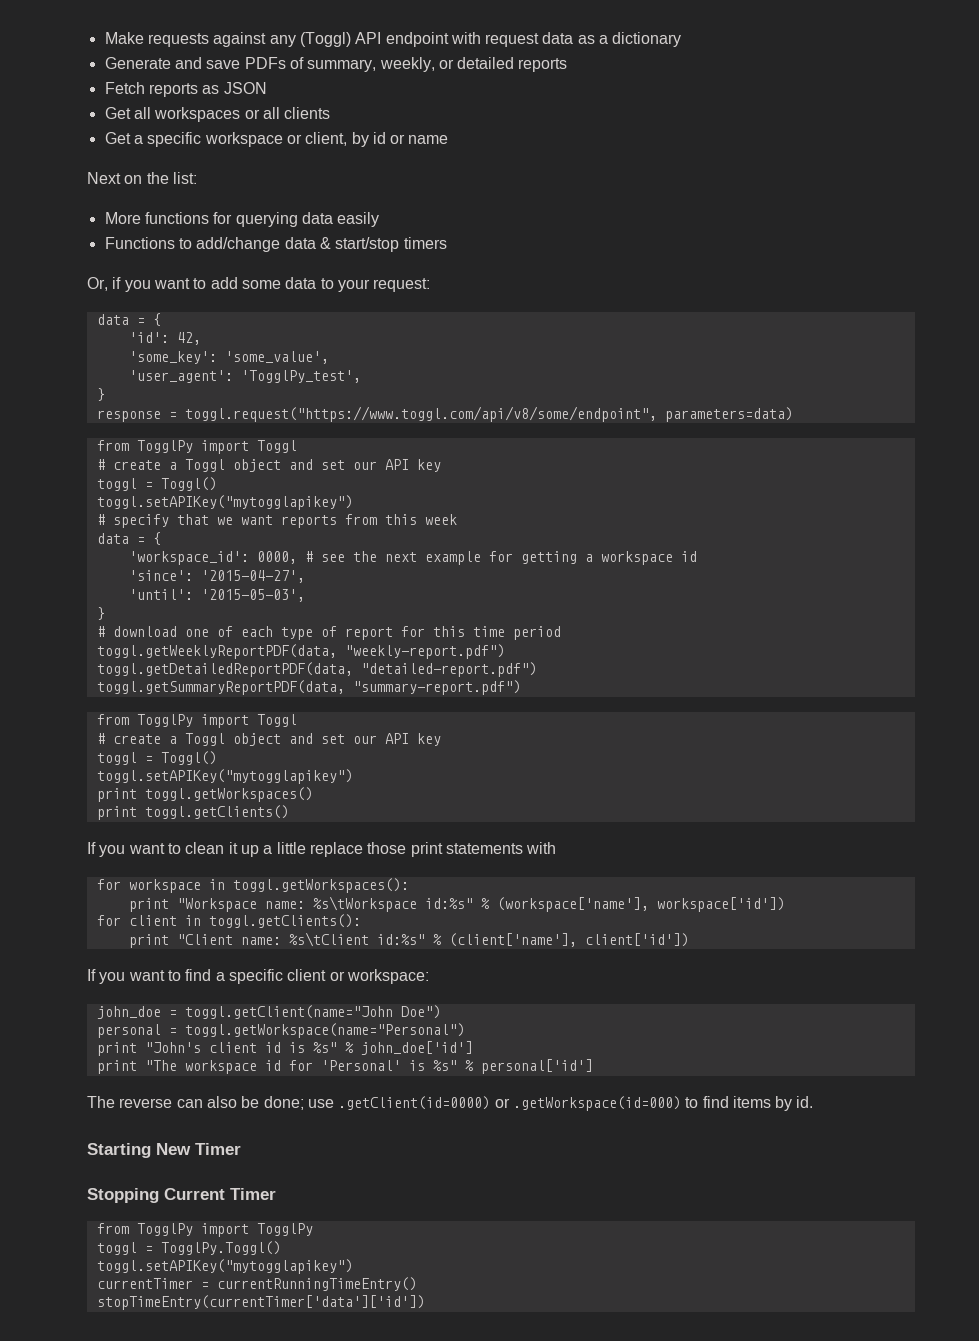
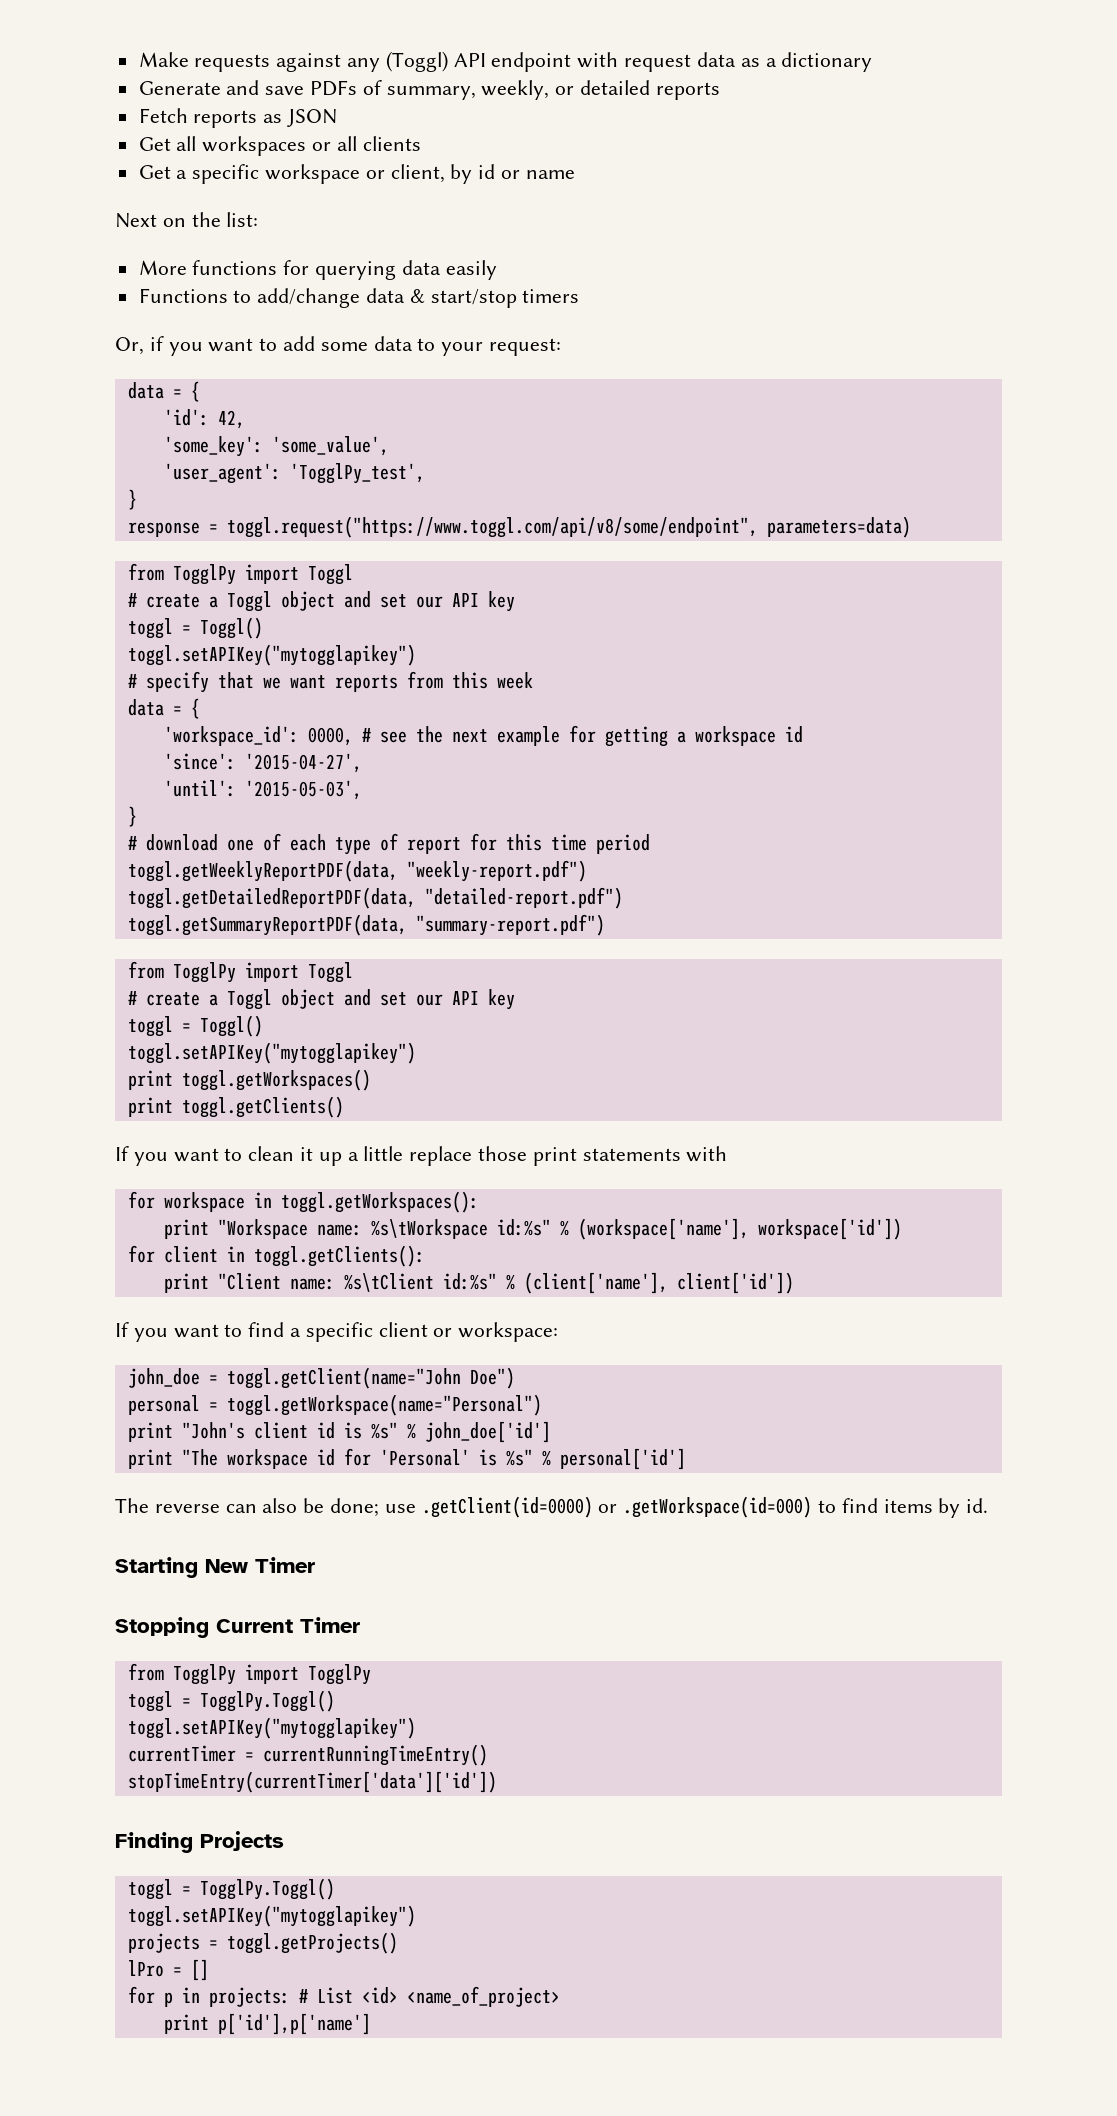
+ Finding Projects
+ toggl = TogglPy.Toggl()
+ toggl.setAPIKey("mytogglapikey")
+ projects = toggl.getProjects()
+ lPro = []
+ for p in projects: # List <id> <name_of_project>
+ print p['id'],p['name']

